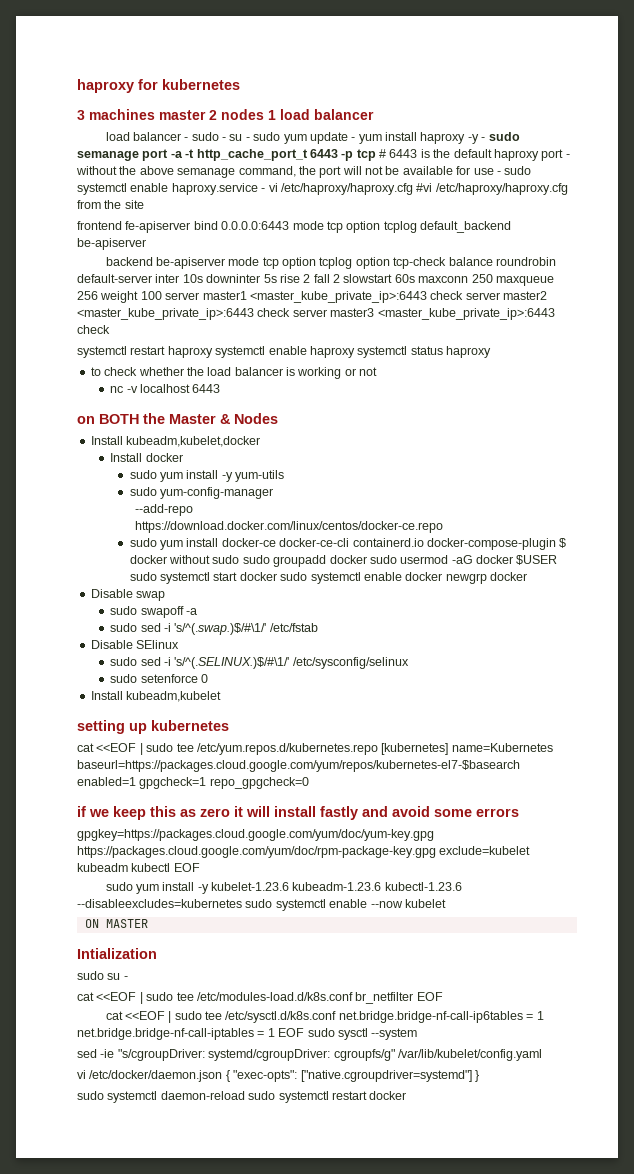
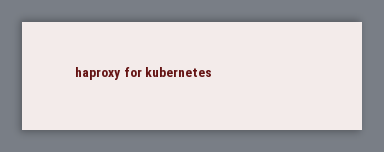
- 3 machines master 2 nodes 1 load balancer
- load balancer - sudo - su - sudo yum update - yum install haproxy -y - sudo semanage port -a -t http_cache_port_t 6443 -p tcp # 6443 is the default haproxy port - without the above semanage command, the port will not be available for use - sudo systemctl enable haproxy.service - vi /etc/haproxy/haproxy.cfg #vi /etc/haproxy/haproxy.cfg from the site
- frontend fe-apiserver bind 0.0.0.0:6443 mode tcp option tcplog default_backend be-apiserver
- backend be-apiserver mode tcp option tcplog option tcp-check balance roundrobin default-server inter 10s downinter 5s rise 2 fall 2 slowstart 60s maxconn 250 maxqueue 256 weight 100 server master1 <master_kube_private_ip>:6443 check server master2 <master_kube_private_ip>:6443 check server master3 <master_kube_private_ip>:6443 check
- systemctl restart haproxy systemctl enable haproxy systemctl status haproxy
- to check whether the load balancer is working or not
- nc -v localhost 6443
- on BOTH the Master & Nodes
- Install kubeadm,kubelet,docker
- Install docker
- sudo yum install -y yum-utils
- sudo yum-config-manager
- --add-repo
- https://download.docker.com/linux/centos/docker-ce.repo
- sudo yum install docker-ce docker-ce-cli containerd.io docker-compose-plugin $ docker without sudo sudo groupadd docker sudo usermod -aG docker $USER sudo systemctl start docker sudo systemctl enable docker newgrp docker
- Disable swap
- sudo swapoff -a
- sudo sed -i 's/^(.swap.)$/#\1/' /etc/fstab
- Disable SElinux
- sudo sed -i 's/^(.SELINUX.)$/#\1/' /etc/sysconfig/selinux
- sudo setenforce 0
- Install kubeadm,kubelet
- setting up kubernetes
- cat <<EOF | sudo tee /etc/yum.repos.d/kubernetes.repo [kubernetes] name=Kubernetes baseurl=https://packages.cloud.google.com/yum/repos/kubernetes-el7-$basearch enabled=1 gpgcheck=1 repo_gpgcheck=0
- if we keep this as zero it will install fastly and avoid some errors
- gpgkey=https://packages.cloud.google.com/yum/doc/yum-key.gpg https://packages.cloud.google.com/yum/doc/rpm-package-key.gpg exclude=kubelet kubeadm kubectl EOF
- sudo yum install -y kubelet-1.23.6 kubeadm-1.23.6 kubectl-1.23.6 --disableexcludes=kubernetes sudo systemctl enable --now kubelet
- ON MASTER
- Intialization
- sudo su -
- cat <<EOF | sudo tee /etc/modules-load.d/k8s.conf br_netfilter EOF
- cat <<EOF | sudo tee /etc/sysctl.d/k8s.conf net.bridge.bridge-nf-call-ip6tables = 1 net.bridge.bridge-nf-call-iptables = 1 EOF sudo sysctl --system
- sed -ie "s/cgroupDriver: systemd/cgroupDriver: cgroupfs/g" /var/lib/kubelet/config.yaml
- vi /etc/docker/daemon.json { "exec-opts": ["native.cgroupdriver=systemd"] }
- sudo systemctl daemon-reload sudo systemctl restart docker

